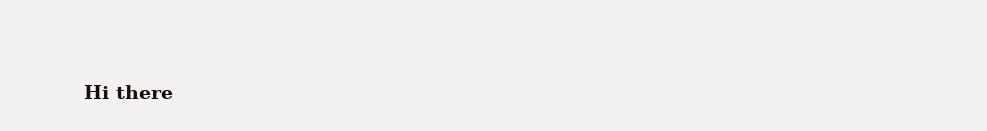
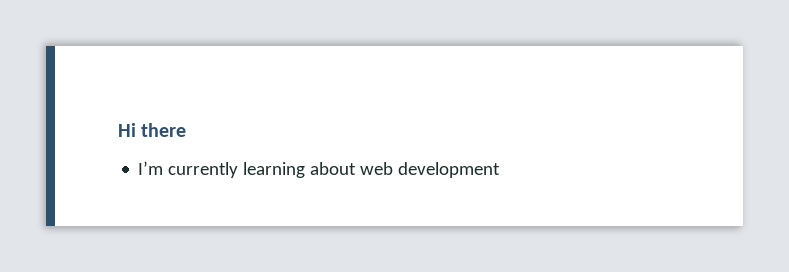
+ I’m currently learning about web development

